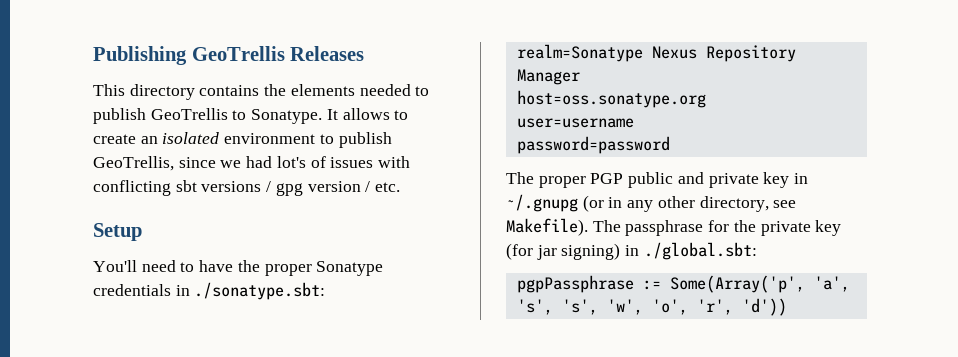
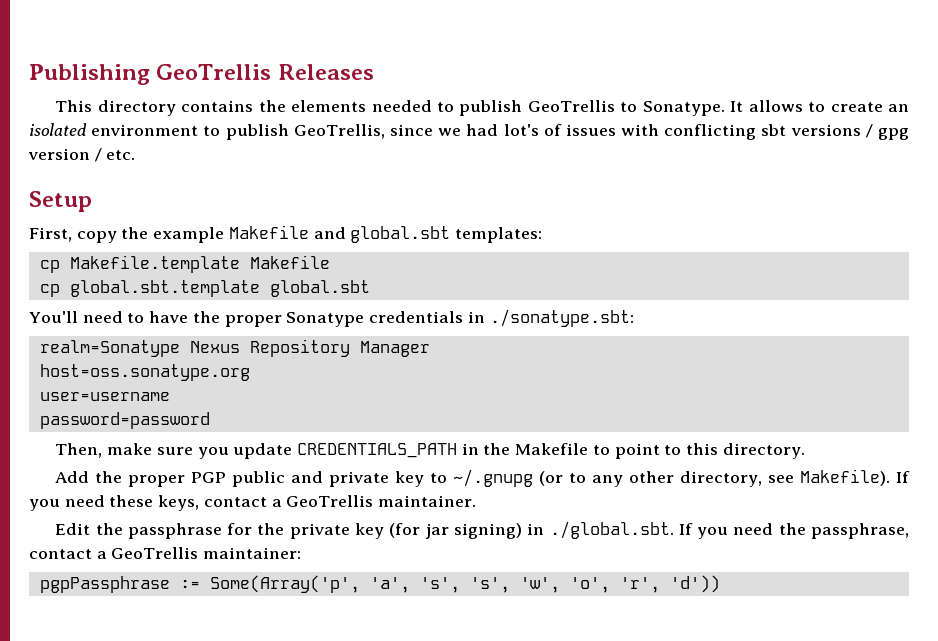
+ First, copy the example Makefile and global.sbt templates:
+ cp Makefile.template Makefile
+ cp global.sbt.template global.sbt
- The proper PGP public and private key in ~/.gnupg (or in any other directory, see Makefile).
+ Then, make sure you update CREDENTIALS_PATH in the Makefile to point to this directory.
+ Add the proper PGP public and private key to ~/.gnupg (or to any other directory, see Makefile).
- The passphrase for the private key (for jar signing) in ./global.sbt:
+ If you need these keys, contact a GeoTrellis maintainer.
+ Edit the passphrase for the private key (for jar signing) in ./global.sbt. If you need the passphrase, contact a GeoTrellis maintainer:

